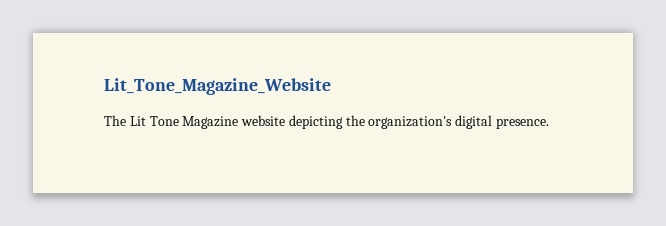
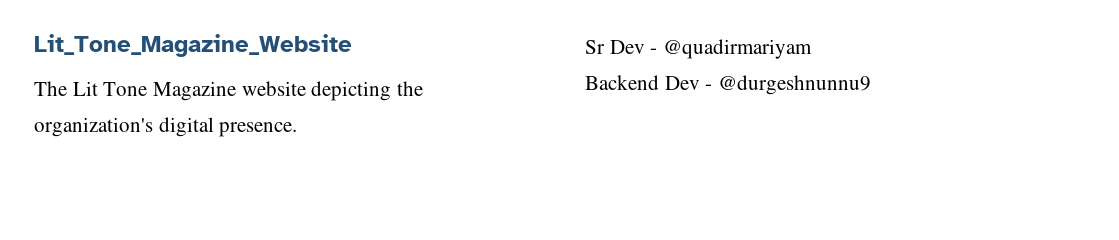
+ Sr Dev - @quadirmariyam
+ Backend Dev - @durgeshnunnu9

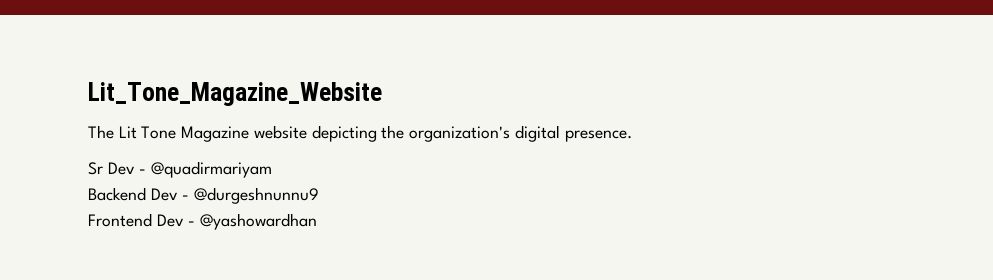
+ Frontend Dev - @yashowardhan

